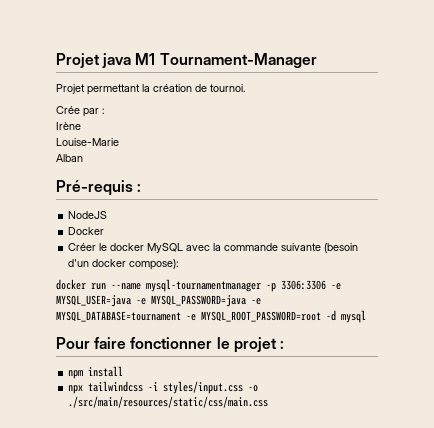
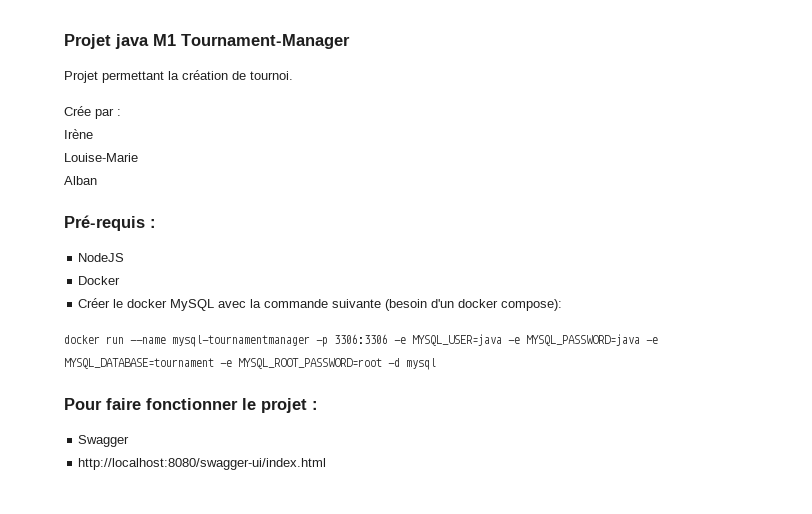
- npm install
- npx tailwindcss -i styles/input.css -o ./src/main/resources/static/css/main.css
+ Swagger
+ http://localhost:8080/swagger-ui/index.html

